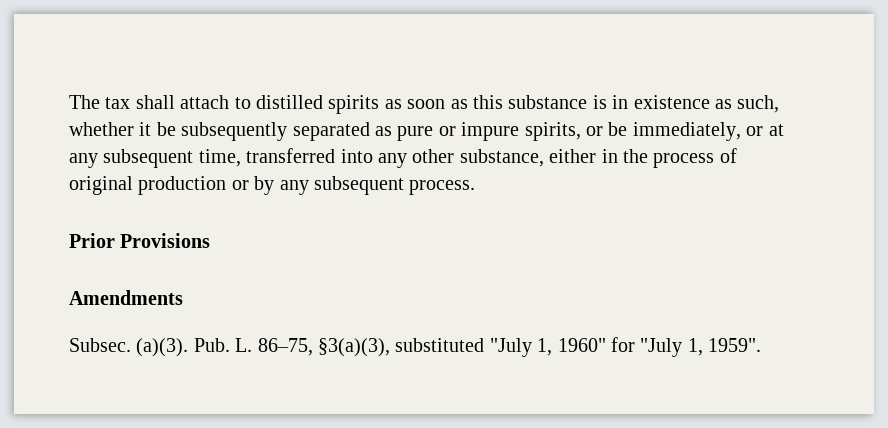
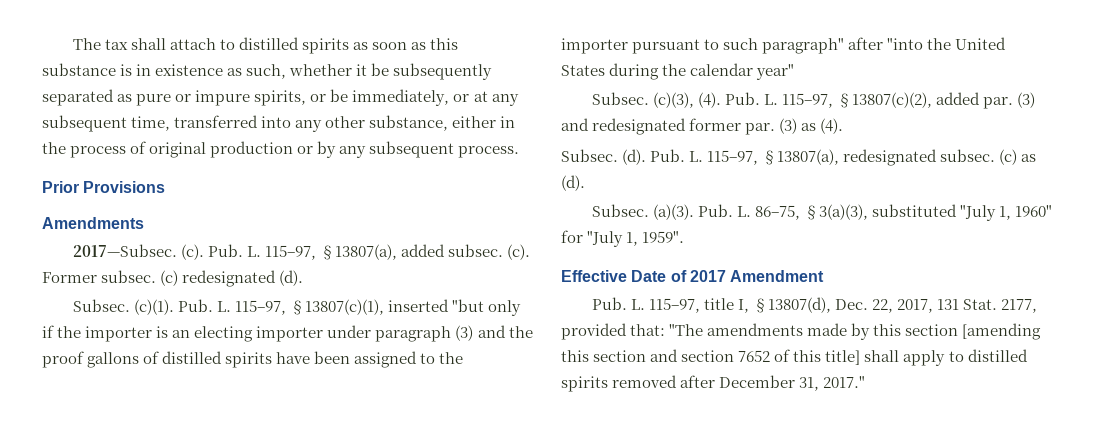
+ 2017—Subsec. (c). Pub. L. 115–97, §13807(a), added subsec. (c). Former subsec. (c) redesignated (d).
+ Subsec. (c)(1). Pub. L. 115–97, §13807(c)(1), inserted "but only if the importer is an electing importer under paragraph (3) and the proof gallons of distilled spirits have been assigned to the importer pursuant to such paragraph" after "into the United States during the calendar year"
+ Subsec. (c)(3), (4). Pub. L. 115–97, §13807(c)(2), added par. (3) and redesignated former par. (3) as (4).
+ Subsec. (d). Pub. L. 115–97, §13807(a), redesignated subsec. (c) as (d).
+ Effective Date of 2017 Amendment
+ Pub. L. 115–97, title I, §13807(d), Dec. 22, 2017, 131 Stat. 2177, provided that: "The amendments made by this section [amending this section and section 7652 of this title] shall apply to distilled spirits removed after December 31, 2017."

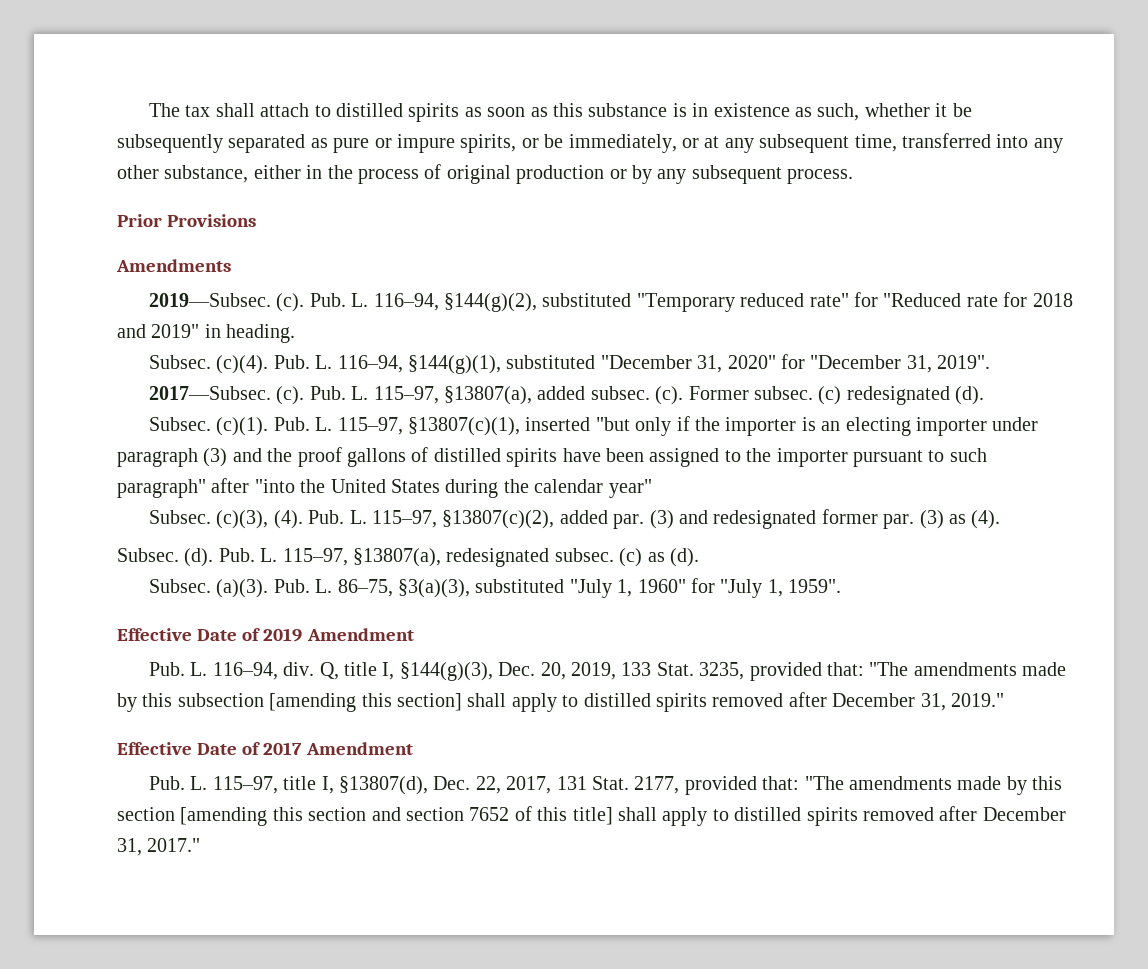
+ 2019—Subsec. (c). Pub. L. 116–94, §144(g)(2), substituted "Temporary reduced rate" for "Reduced rate for 2018 and 2019" in heading.
+ Subsec. (c)(4). Pub. L. 116–94, §144(g)(1), substituted "December 31, 2020" for "December 31, 2019".
+ Effective Date of 2019 Amendment
+ Pub. L. 116–94, div. Q, title I, §144(g)(3), Dec. 20, 2019, 133 Stat. 3235, provided that: "The amendments made by this subsection [amending this section] shall apply to distilled spirits removed after December 31, 2019."

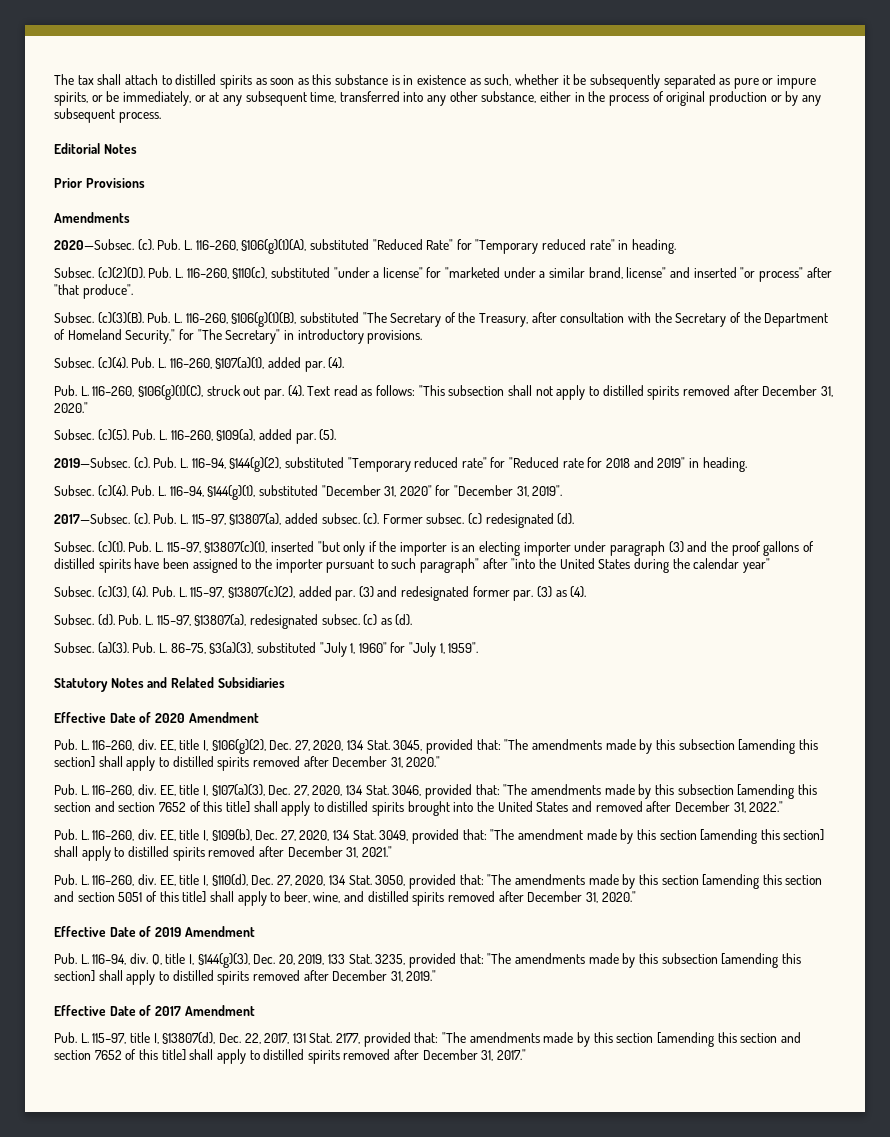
+ Editorial Notes
+ 2020—Subsec. (c). Pub. L. 116–260, §106(g)(1)(A), substituted "Reduced Rate" for "Temporary reduced rate" in heading.
+ Subsec. (c)(2)(D). Pub. L. 116–260, §110(c), substituted "under a license" for "marketed under a similar brand, license" and inserted "or process" after "that produce".
+ Subsec. (c)(3)(B). Pub. L. 116–260, §106(g)(1)(B), substituted "The Secretary of the Treasury, after consultation with the Secretary of the Department of Homeland Security," for "The Secretary" in introductory provisions.
+ Subsec. (c)(4). Pub. L. 116–260, §107(a)(1), added par. (4).
+ Pub. L. 116–260, §106(g)(1)(C), struck out par. (4). Text read as follows: "This subsection shall not apply to distilled spirits removed after December 31, 2020."
+ Subsec. (c)(5). Pub. L. 116–260, §109(a), added par. (5).
+ Statutory Notes and Related Subsidiaries
+ Effective Date of 2020 Amendment
+ Pub. L. 116–260, div. EE, title I, §106(g)(2), Dec. 27, 2020, 134 Stat. 3045, provided that: "The amendments made by this subsection [amending this section] shall apply to distilled spirits removed after December 31, 2020."
+ Pub. L. 116–260, div. EE, title I, §107(a)(3), Dec. 27, 2020, 134 Stat. 3046, provided that: "The amendments made by this subsection [amending this section and section 7652 of this title] shall apply to distilled spirits brought into the United States and removed after December 31, 2022."
+ Pub. L. 116–260, div. EE, title I, §109(b), Dec. 27, 2020, 134 Stat. 3049, provided that: "The amendment made by this section [amending this section] shall apply to distilled spirits removed after December 31, 2021."
+ Pub. L. 116–260, div. EE, title I, §110(d), Dec. 27, 2020, 134 Stat. 3050, provided that: "The amendments made by this section [amending this section and section 5051 of this title] shall apply to beer, wine, and distilled spirits removed after December 31, 2020."

